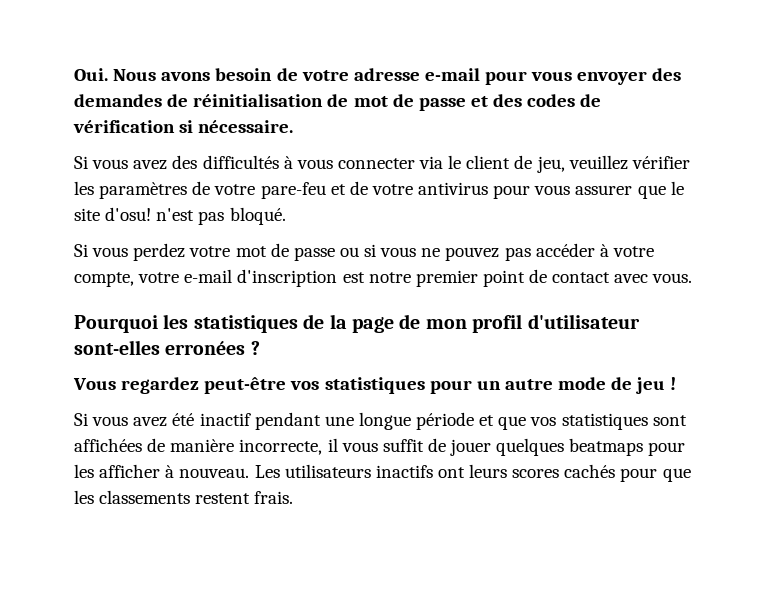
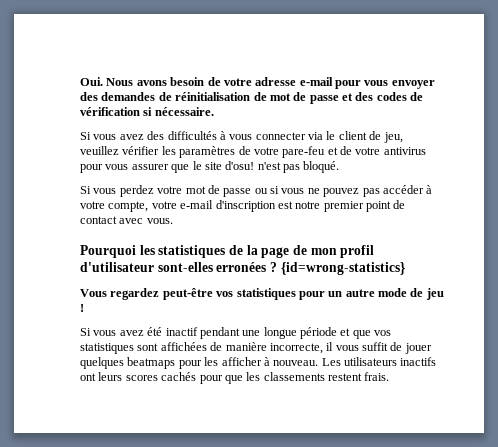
+ {id=wrong-statistics}

